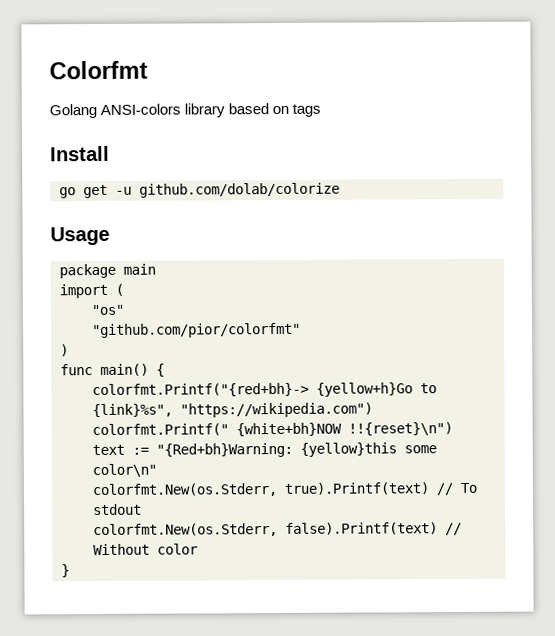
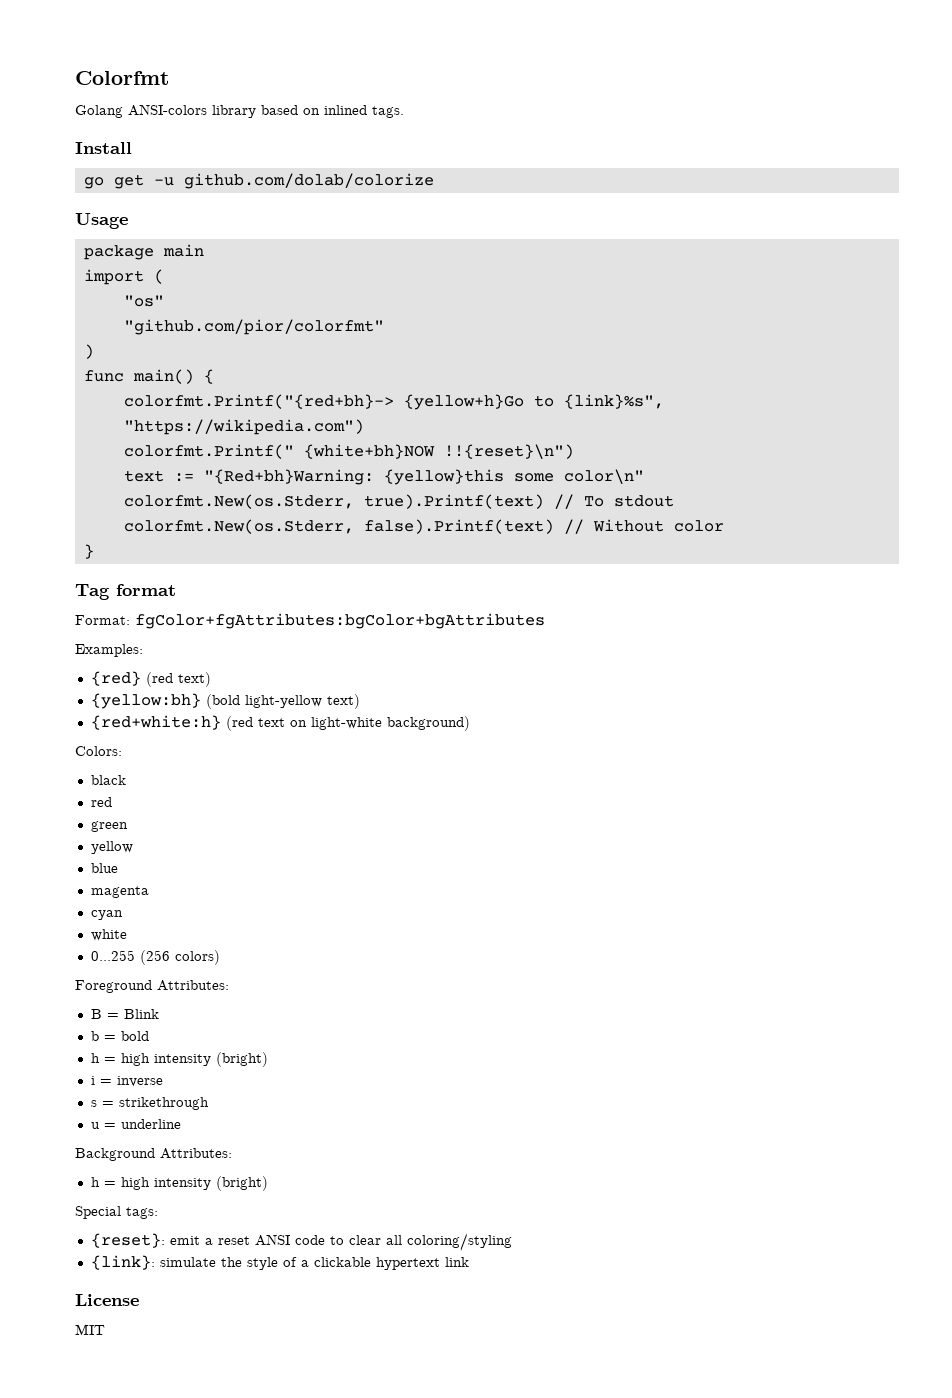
- Golang ANSI-colors library based on tags
+ Golang ANSI-colors library based on inlined tags.
+ Tag format
+ Format: fgColor+fgAttributes:bgColor+bgAttributes
+ Examples:
+ {red} (red text)
+ {yellow:bh} (bold light-yellow text)
+ {red+white:h} (red text on light-white background)
+ Colors:
+ black
+ red
+ green
+ yellow
+ blue
+ magenta
+ cyan
+ white
+ 0...255 (256 colors)
+ Foreground Attributes:
+ B = Blink
+ b = bold
+ h = high intensity (bright)
+ i = inverse
+ s = strikethrough
+ u = underline
+ Background Attributes:
+ h = high intensity (bright)
+ Special tags:
+ {reset}: emit a reset ANSI code to clear all coloring/styling
+ {link}: simulate the style of a clickable hypertext link
+ License
+ MIT

